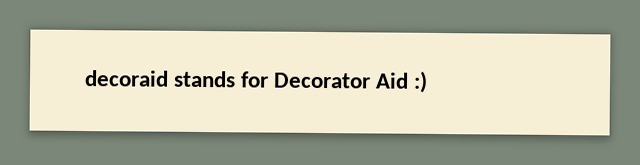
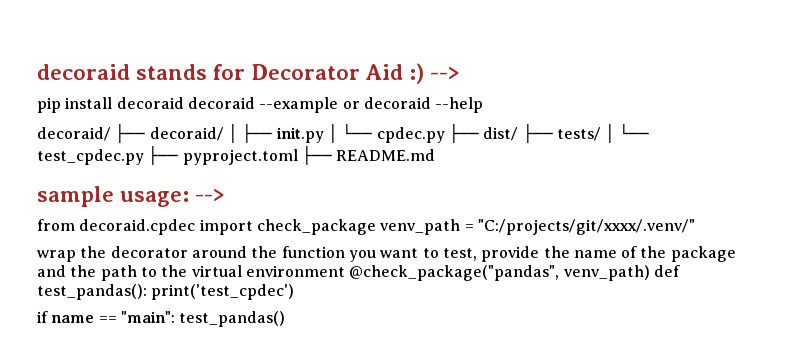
- decoraid stands for Decorator Aid :)
+ decoraid stands for Decorator Aid :) -->
+ pip install decoraid decoraid --example or decoraid --help
+ decoraid/ ├── decoraid/ │ ├── init.py │ └── cpdec.py ├── dist/ ├── tests/ │ └── test_cpdec.py ├── pyproject.toml ├── README.md
+ sample usage: -->
+ from decoraid.cpdec import check_package venv_path = "C:/projects/git/xxxx/.venv/"
+ wrap the decorator around the function you want to test, provide the name of the package and the path to the virtual environment @check_package("pandas", venv_path) def test_pandas(): print('test_cpdec')
+ if name == "main": test_pandas()

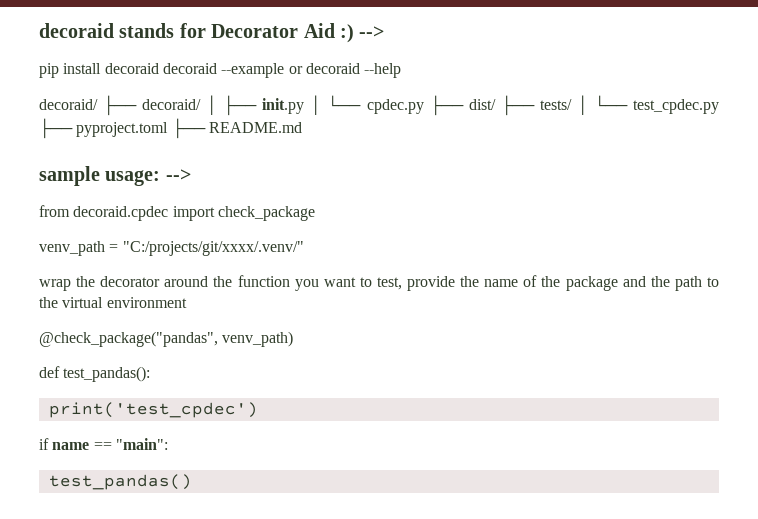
- from decoraid.cpdec import check_package venv_path = "C:/projects/git/xxxx/.venv/"
+ from decoraid.cpdec import check_package
+ venv_path = "C:/projects/git/xxxx/.venv/"
- wrap the decorator around the function you want to test, provide the name of the package and the path to the virtual environment @check_package("pandas", venv_path) def test_pandas(): print('test_cpdec')
+ wrap the decorator around the function you want to test, provide the name of the package and the path to the virtual environment
+ @check_package("pandas", venv_path)
+ def test_pandas():
+ print('test_cpdec')
- if name == "main": test_pandas()
+ if name == "main":
+ test_pandas()

